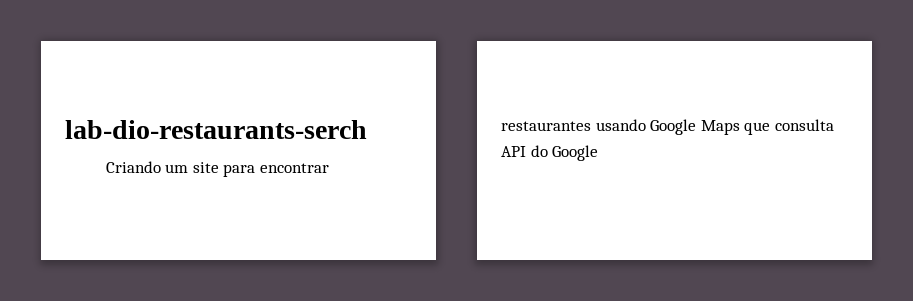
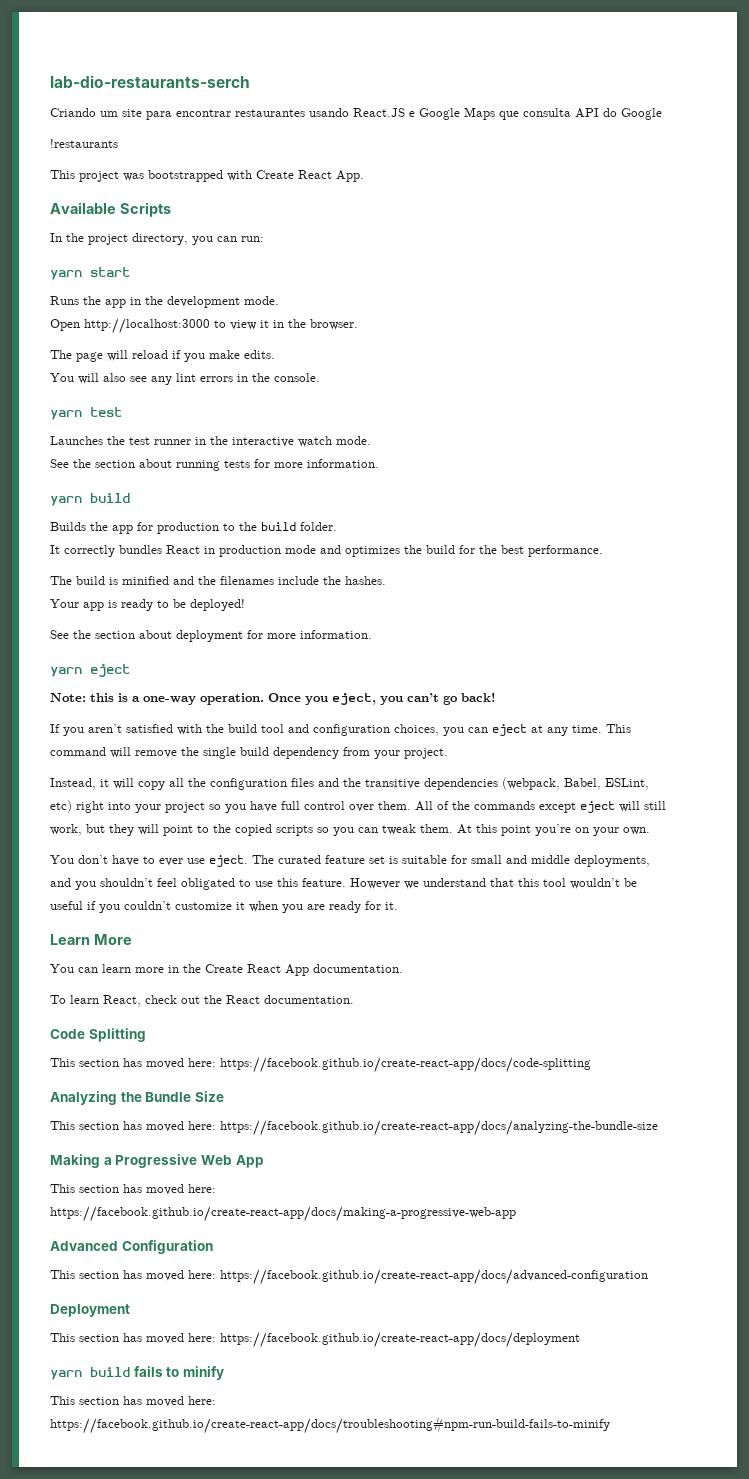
- Criando um site para encontrar restaurantes usando Google Maps que consulta API do Google
+ Criando um site para encontrar restaurantes usando React.JS e Google Maps que consulta API do Google
+ !restaurants
+ This project was bootstrapped with Create React App.
+ Available Scripts
+ In the project directory, you can run:
+ yarn start
+ Runs the app in the development mode.
+ Open http://localhost:3000 to view it in the browser.
+ The page will reload if you make edits.
+ You will also see any lint errors in the console.
+ yarn test
+ Launches the test runner in the interactive watch mode.
+ See the section about running tests for more information.
+ yarn build
+ Builds the app for production to the build folder.
+ It correctly bundles React in production mode and optimizes the build for the best performance.
+ The build is minified and the filenames include the hashes.
+ Your app is ready to be deployed!
+ See the section about deployment for more information.
+ yarn eject
+ Note: this is a one-way operation. Once you eject, you can’t go back!
+ If you aren’t satisfied with the build tool and configuration choices, you can eject at any time. This command will remove the single build dependency from your project.
+ Instead, it will copy all the configuration files and the transitive dependencies (webpack, Babel, ESLint, etc) right into your project so you have full control over them. All of the commands except eject will still work, but they will point to the copied scripts so you can tweak them. At this point you’re on your own.
+ You don’t have to ever use eject. The curated feature set is suitable for small and middle deployments, and you shouldn’t feel obligated to use this feature. However we understand that this tool wouldn’t be useful if you couldn’t customize it when you are ready for it.
+ Learn More
+ You can learn more in the Create React App documentation.
+ To learn React, check out the React documentation.
+ Code Splitting
+ This section has moved here: https://facebook.github.io/create-react-app/docs/code-splitting
+ Analyzing the Bundle Size
+ This section has moved here: https://facebook.github.io/create-react-app/docs/analyzing-the-bundle-size
+ Making a Progressive Web App
+ This section has moved here: https://facebook.github.io/create-react-app/docs/making-a-progressive-web-app
+ Advanced Configuration
+ This section has moved here: https://facebook.github.io/create-react-app/docs/advanced-configuration
+ Deployment
+ This section has moved here: https://facebook.github.io/create-react-app/docs/deployment
+ yarn build fails to minify
+ This section has moved here: https://facebook.github.io/create-react-app/docs/troubleshooting#npm-run-build-fails-to-minify

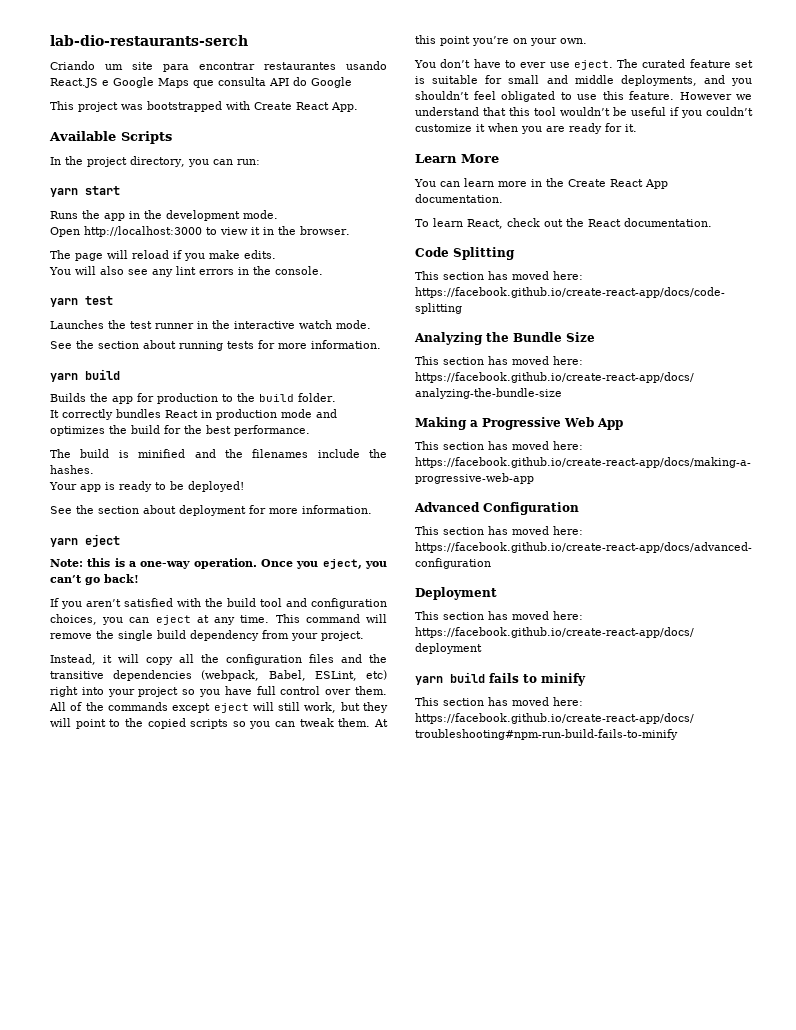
- !restaurants

